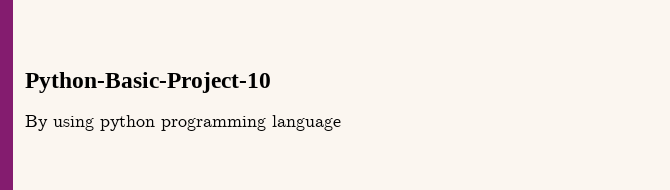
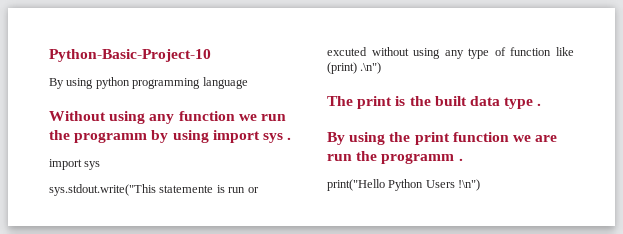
+ Without using any function we run the programm by using import sys .
+ import sys
+ sys.stdout.write("This statemente is run or excuted without using any type of function like (print) .\n")
+ The print is the built data type .
+ By using the print function we are run the programm .
+ print("Hello Python Users !\n")

